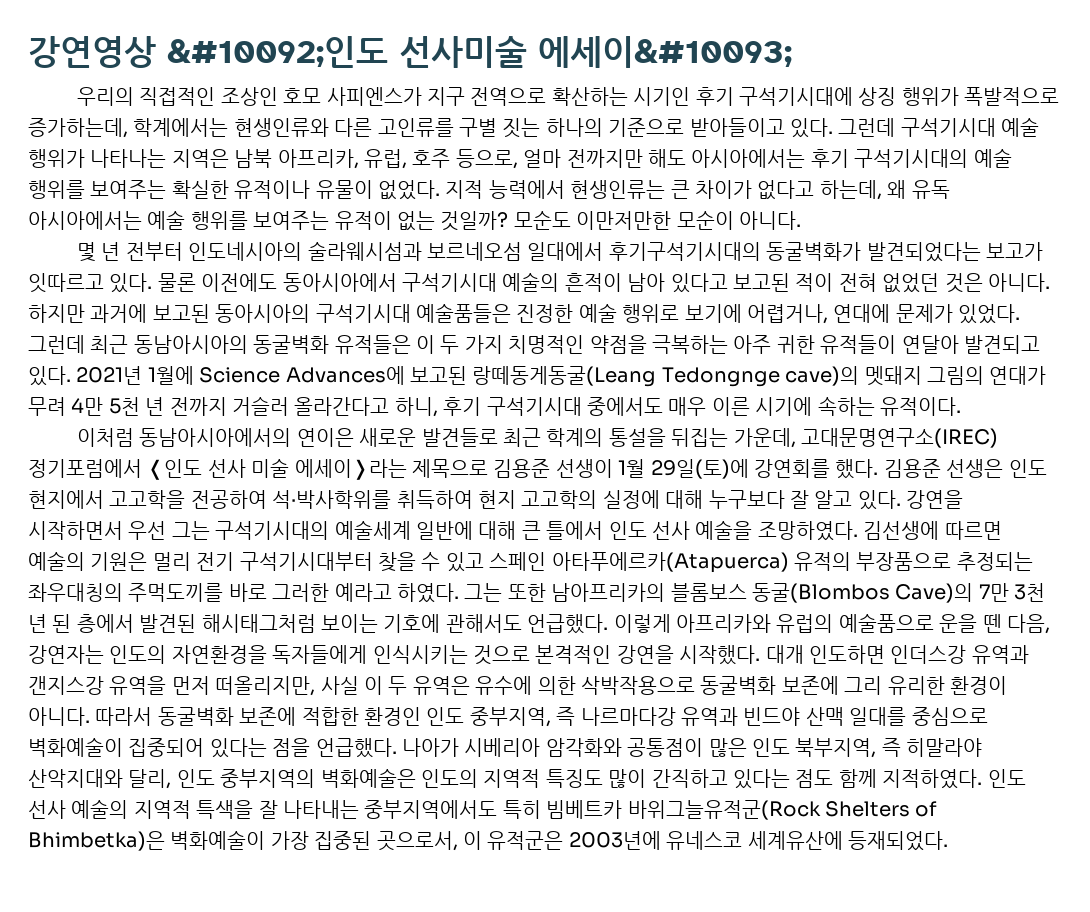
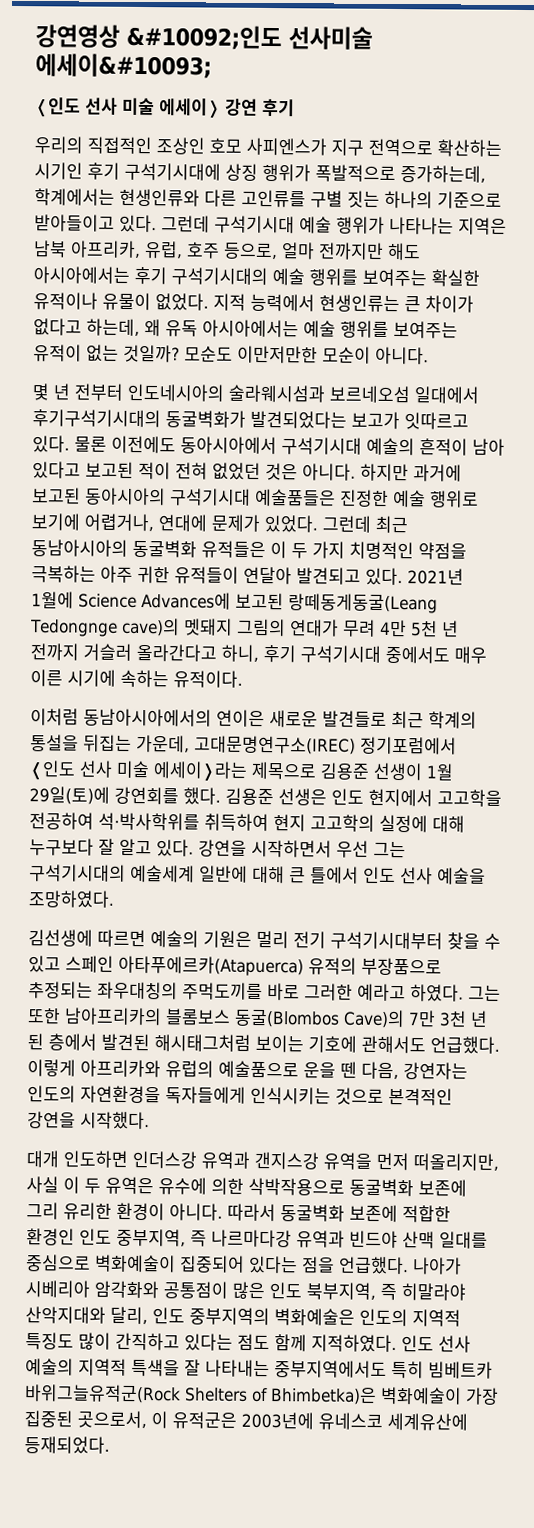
+ ❬인도 선사 미술 에세이❭ 강연 후기
- 강연을 시작하면서 우선 그는 구석기시대의 예술세계 일반에 대해 큰 틀에서 인도 선사 예술을 조망하였다. 김선생에 따르면 예술의 기원은 멀리 전기 구석기시대부터 찾을 수 있고 스페인 아타푸에르카(Atapuerca) 유적의 부장품으로 추정되는 좌우대칭의 주먹도끼를 바로 그러한 예라고 하였다.
+ 강연을 시작하면서 우선 그는 구석기시대의 예술세계 일반에 대해 큰 틀에서 인도 선사 예술을 조망하였다.
+ 김선생에 따르면 예술의 기원은 멀리 전기 구석기시대부터 찾을 수 있고 스페인 아타푸에르카(Atapuerca) 유적의 부장품으로 추정되는 좌우대칭의 주먹도끼를 바로 그러한 예라고 하였다.
- 이렇게 아프리카와 유럽의 예술품으로 운을 뗀 다음, 강연자는 인도의 자연환경을 독자들에게 인식시키는 것으로 본격적인 강연을 시작했다. 대개 인도하면 인더스강 유역과 갠지스강 유역을 먼저 떠올리지만, 사실 이 두 유역은 유수에 의한 삭박작용으로 동굴벽화 보존에 그리 유리한 환경이 아니다.
+ 이렇게 아프리카와 유럽의 예술품으로 운을 뗀 다음, 강연자는 인도의 자연환경을 독자들에게 인식시키는 것으로 본격적인 강연을 시작했다.
+ 대개 인도하면 인더스강 유역과 갠지스강 유역을 먼저 떠올리지만, 사실 이 두 유역은 유수에 의한 삭박작용으로 동굴벽화 보존에 그리 유리한 환경이 아니다.

